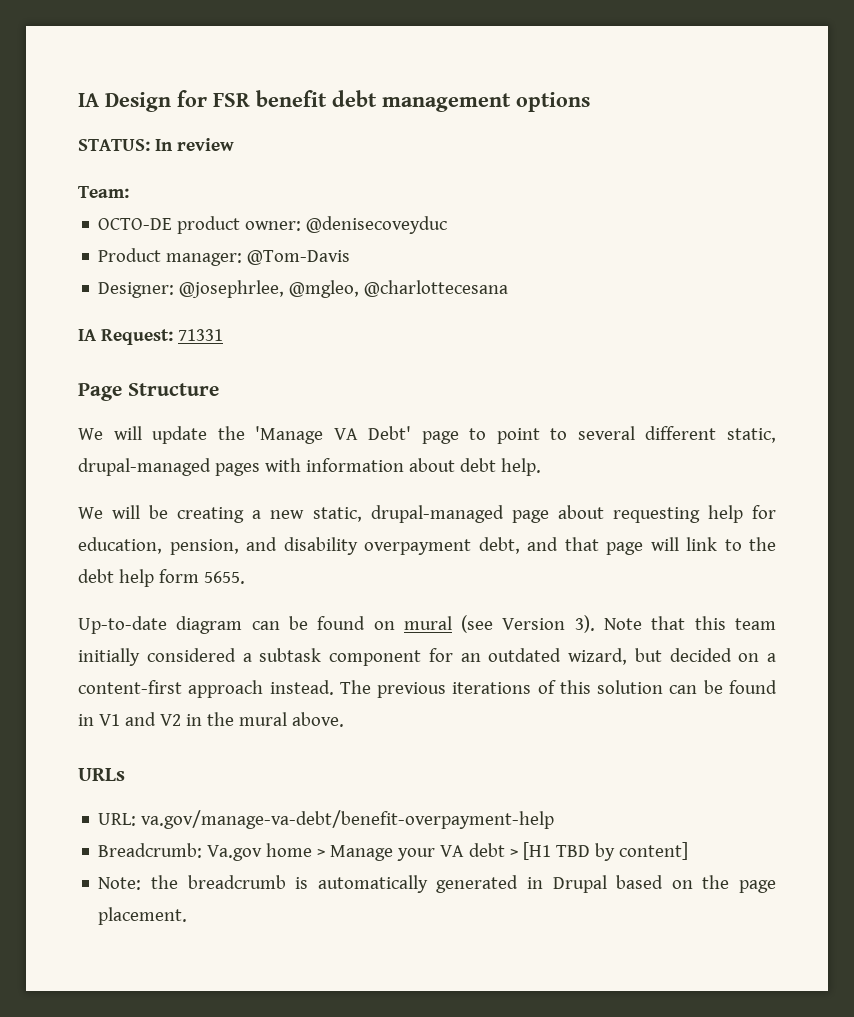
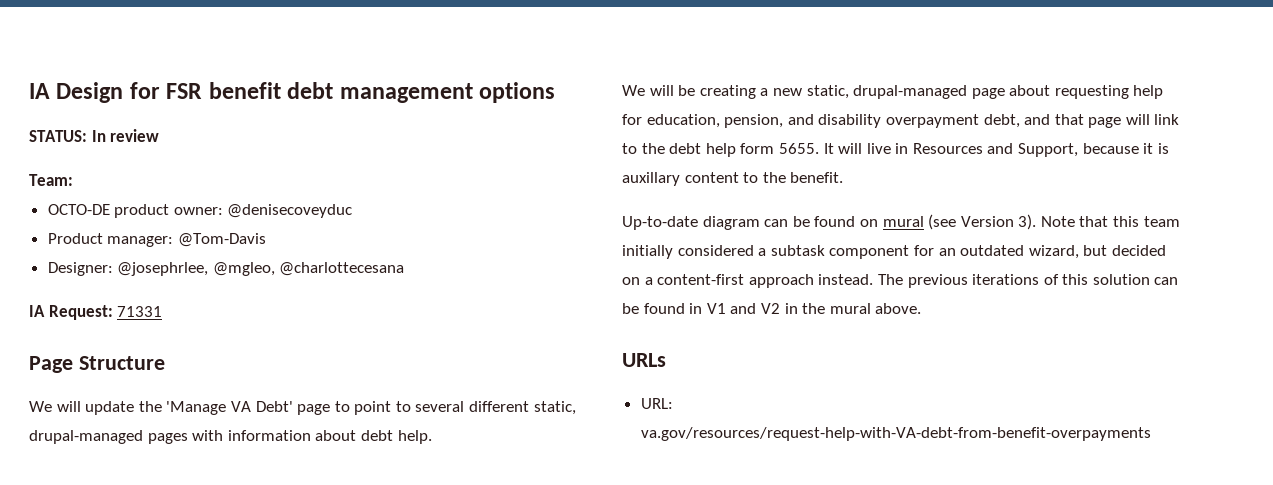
+ It will live in Resources and Support, because it is auxillary content to the benefit.
- URL: va.gov/manage-va-debt/benefit-overpayment-help
- Breadcrumb: Va.gov home > Manage your VA debt > [H1 TBD by content]
- Note: the breadcrumb is automatically generated in Drupal based on the page placement.
+ URL: va.gov/resources/request-help-with-VA-debt-from-benefit-overpayments

